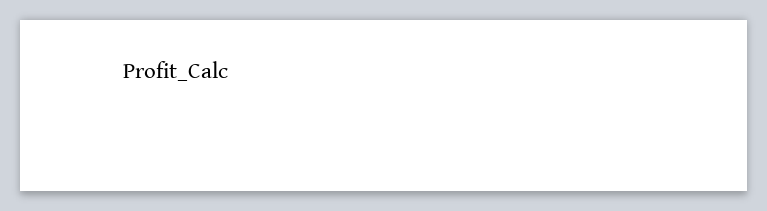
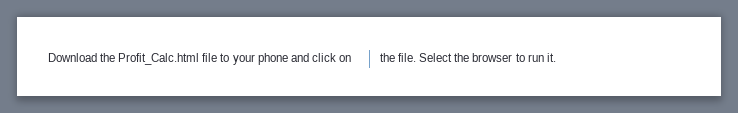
- Profit_Calc
+ Download the Profit_Calc.html file to your phone and click on the file. Select the browser to run it.

